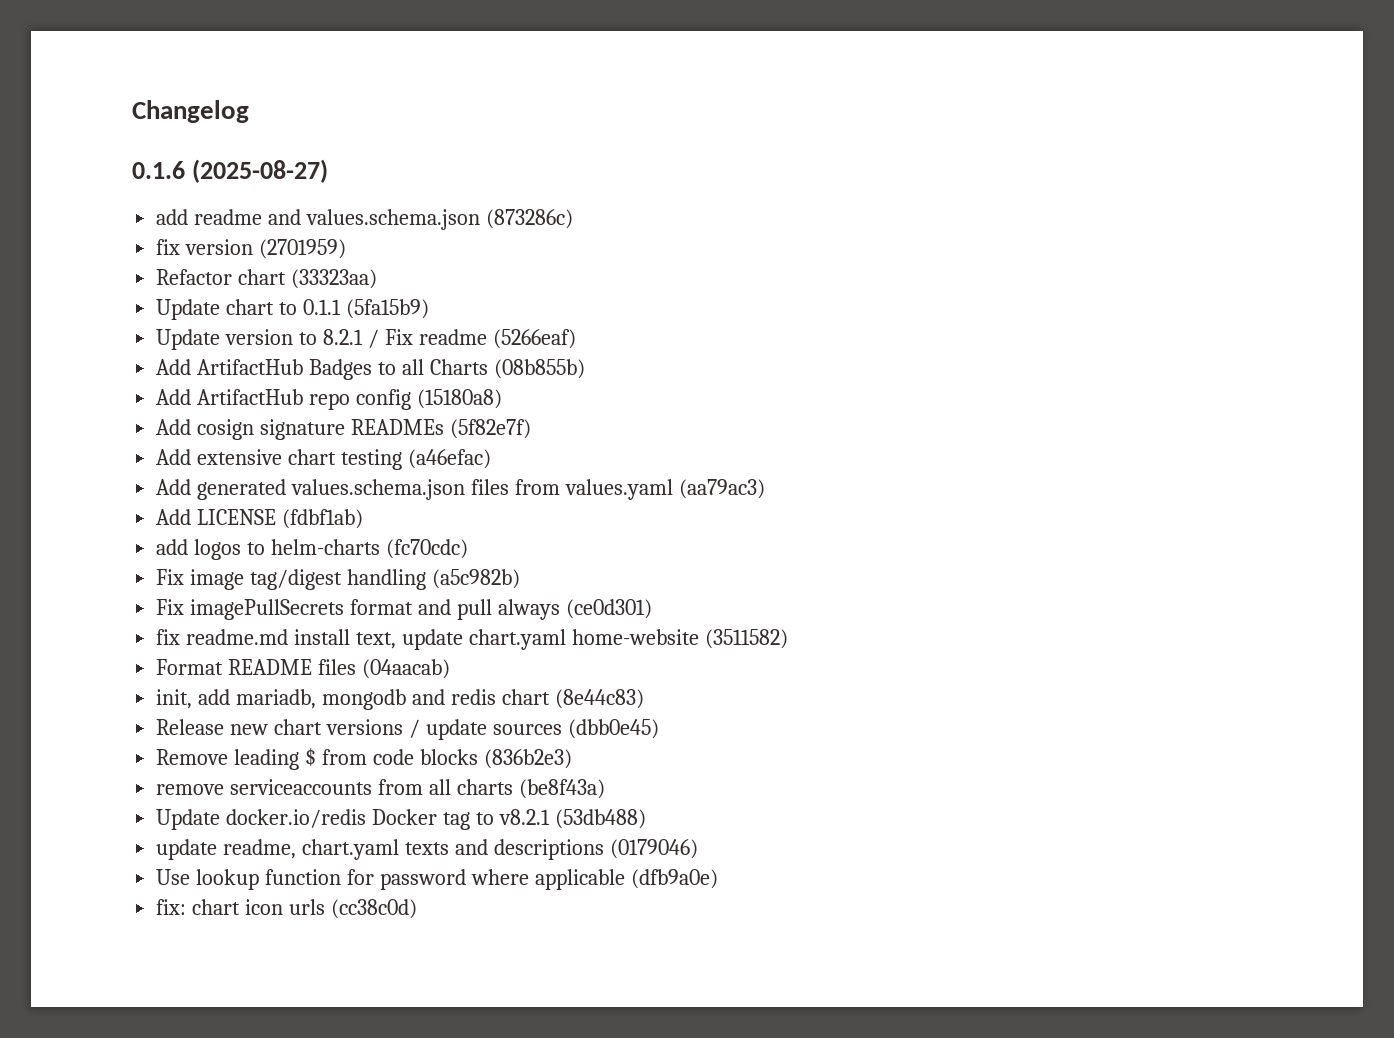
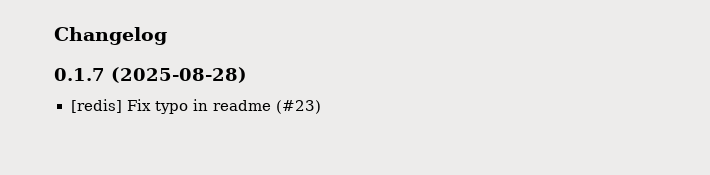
- 0.1.6 (2025-08-27)
- add readme and values.schema.json (873286c)
- fix version (2701959)
- Refactor chart (33323aa)
- Update chart to 0.1.1 (5fa15b9)
- Update version to 8.2.1 / Fix readme (5266eaf)
- Add ArtifactHub Badges to all Charts (08b855b)
- Add ArtifactHub repo config (15180a8)
- Add cosign signature READMEs (5f82e7f)
- Add extensive chart testing (a46efac)
- Add generated values.schema.json files from values.yaml (aa79ac3)
- Add LICENSE (fdbf1ab)
- add logos to helm-charts (fc70cdc)
- Fix image tag/digest handling (a5c982b)
- Fix imagePullSecrets format and pull always (ce0d301)
- fix readme.md install text, update chart.yaml home-website (3511582)
- Format README files (04aacab)
- init, add mariadb, mongodb and redis chart (8e44c83)
- Release new chart versions / update sources (dbb0e45)
- Remove leading $ from code blocks (836b2e3)
- remove serviceaccounts from all charts (be8f43a)
- Update docker.io/redis Docker tag to v8.2.1 (53db488)
- update readme, chart.yaml texts and descriptions (0179046)
- Use lookup function for password where applicable (dfb9a0e)
- fix: chart icon urls (cc38c0d)
+ 0.1.7 (2025-08-28)
+ [redis] Fix typo in readme (#23)

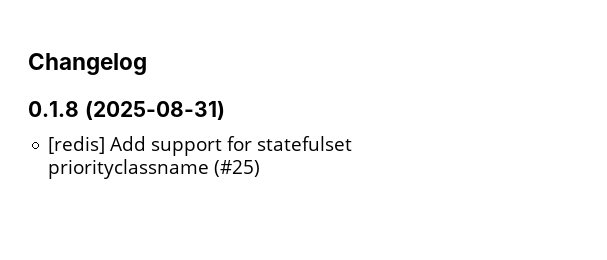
- 0.1.7 (2025-08-28)
+ 0.1.8 (2025-08-31)
- [redis] Fix typo in readme (#23)
+ [redis] Add support for statefulset priorityclassname (#25)

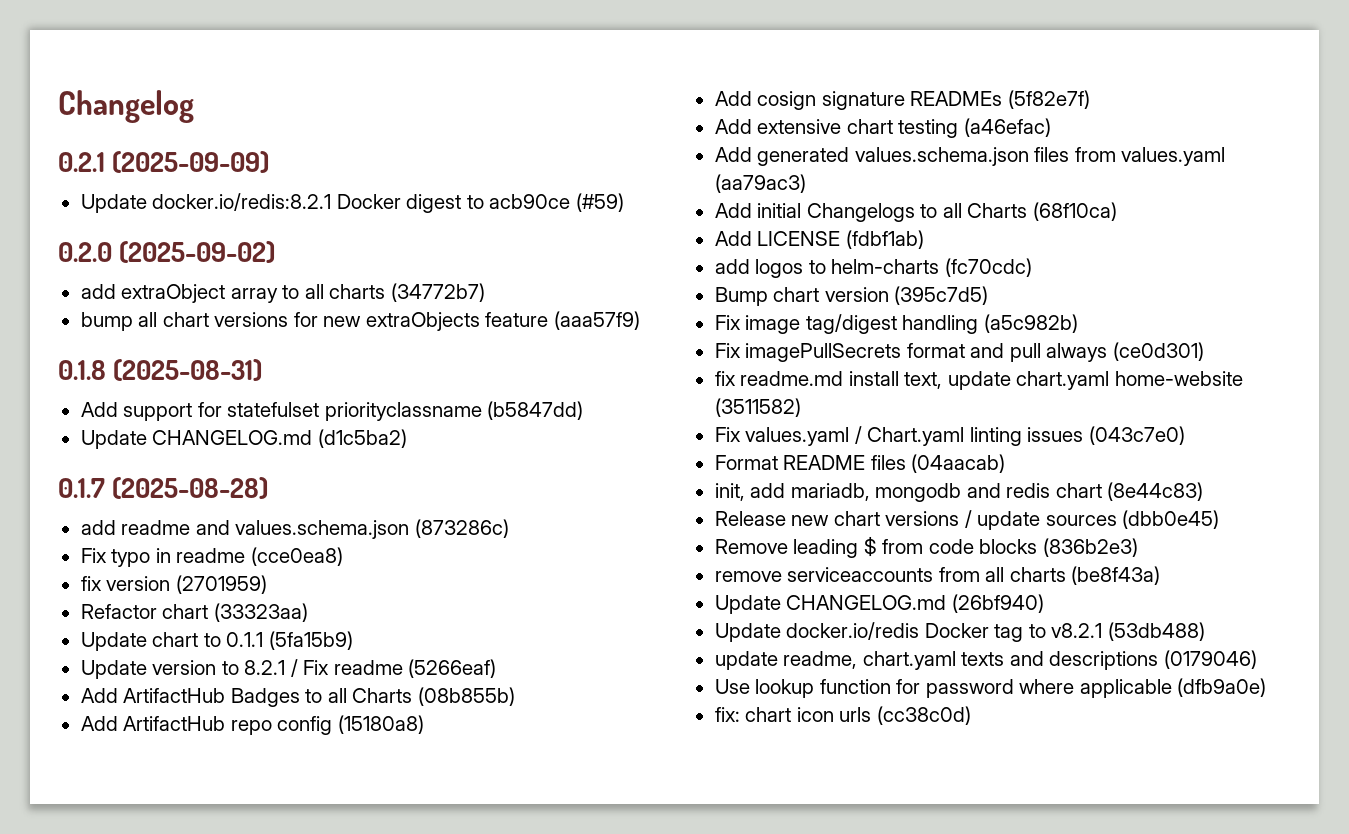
+ 0.2.1 (2025-09-09)
+ Update docker.io/redis:8.2.1 Docker digest to acb90ce (#59)
+ 0.2.0 (2025-09-02)
+ add extraObject array to all charts (34772b7)
+ bump all chart versions for new extraObjects feature (aaa57f9)
- [redis] Add support for statefulset priorityclassname (#25)
+ Add support for statefulset priorityclassname (b5847dd)
+ Update CHANGELOG.md (d1c5ba2)
+ 0.1.7 (2025-08-28)
+ add readme and values.schema.json (873286c)
+ Fix typo in readme (cce0ea8)
+ fix version (2701959)
+ Refactor chart (33323aa)
+ Update chart to 0.1.1 (5fa15b9)
+ Update version to 8.2.1 / Fix readme (5266eaf)
+ Add ArtifactHub Badges to all Charts (08b855b)
+ Add ArtifactHub repo config (15180a8)
+ Add cosign signature READMEs (5f82e7f)
+ Add extensive chart testing (a46efac)
+ Add generated values.schema.json files from values.yaml (aa79ac3)
+ Add initial Changelogs to all Charts (68f10ca)
+ Add LICENSE (fdbf1ab)
+ add logos to helm-charts (fc70cdc)
+ Bump chart version (395c7d5)
+ Fix image tag/digest handling (a5c982b)
+ Fix imagePullSecrets format and pull always (ce0d301)
+ fix readme.md install text, update chart.yaml home-website (3511582)
+ Fix values.yaml / Chart.yaml linting issues (043c7e0)
+ Format README files (04aacab)
+ init, add mariadb, mongodb and redis chart (8e44c83)
+ Release new chart versions / update sources (dbb0e45)
+ Remove leading $ from code blocks (836b2e3)
+ remove serviceaccounts from all charts (be8f43a)
+ Update CHANGELOG.md (26bf940)
+ Update docker.io/redis Docker tag to v8.2.1 (53db488)
+ update readme, chart.yaml texts and descriptions (0179046)
+ Use lookup function for password where applicable (dfb9a0e)
+ fix: chart icon urls (cc38c0d)

